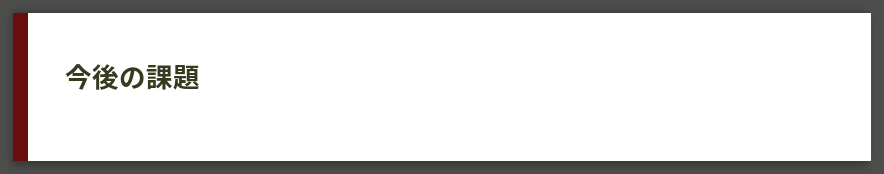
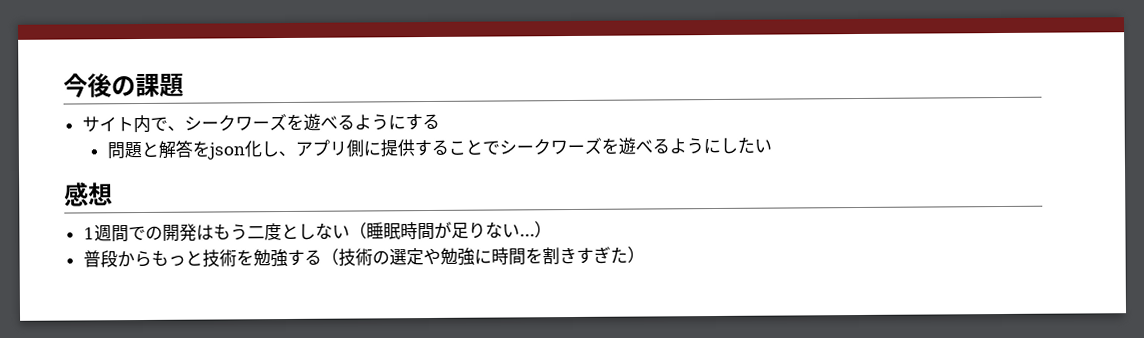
+ サイト内で、シークワーズを遊べるようにする
+ 問題と解答をjson化し、アプリ側に提供することでシークワーズを遊べるようにしたい
+ 感想
+ 1週間での開発はもう二度としない（睡眠時間が足りない...）
+ 普段からもっと技術を勉強する（技術の選定や勉強に時間を割きすぎた）

